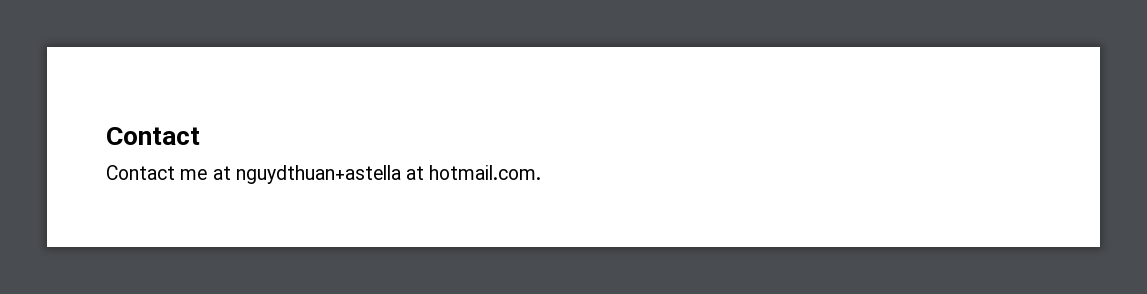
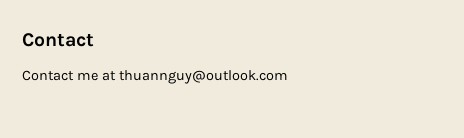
- Contact me at nguydthuan+astella at hotmail.com.
+ Contact me at thuannguy@outlook.com

